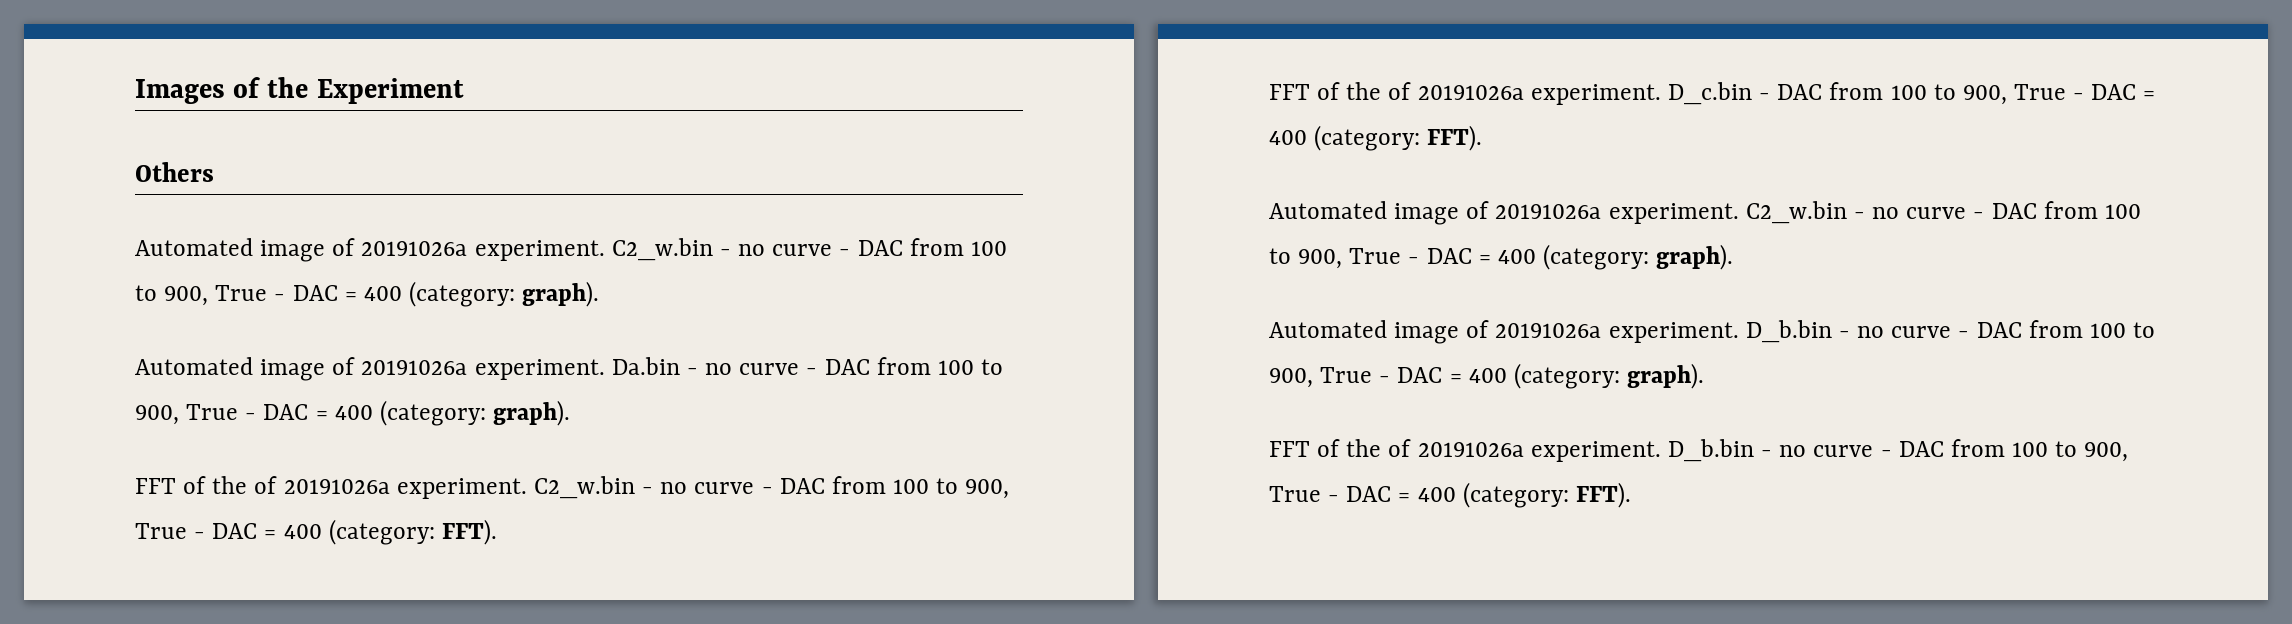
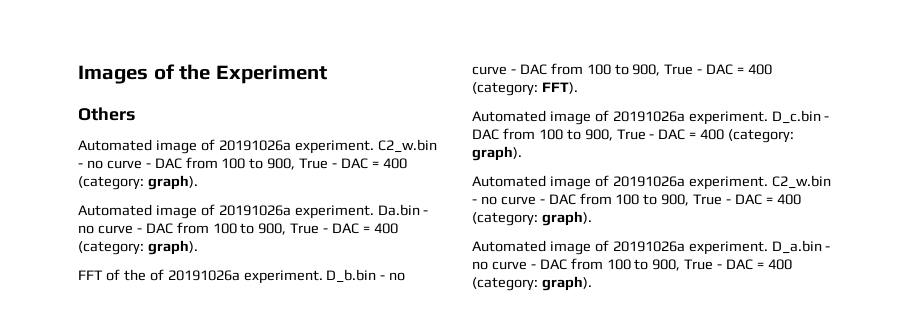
- C2_w.bin - no curve - DAC from 100 to 900, True - DAC = 400 (category: FFT).
- FFT of the of 20191026a experiment.
+ D_b.bin - no curve - DAC from 100 to 900, True - DAC = 400 (category: FFT).
+ Automated image of 20191026a experiment.
- D_c.bin - DAC from 100 to 900, True - DAC = 400 (category: FFT).
+ D_c.bin - DAC from 100 to 900, True - DAC = 400 (category: graph).
- D_b.bin - no curve - DAC from 100 to 900, True - DAC = 400 (category: graph).
+ D_a.bin - no curve - DAC from 100 to 900, True - DAC = 400 (category: graph).
- FFT of the of 20191026a experiment. D_b.bin - no curve - DAC from 100 to 900, True - DAC = 400 (category: FFT).

